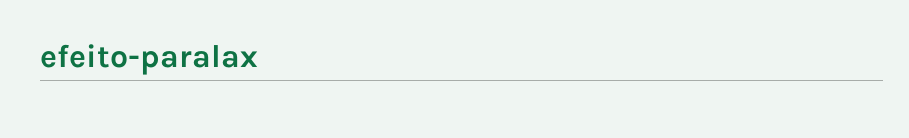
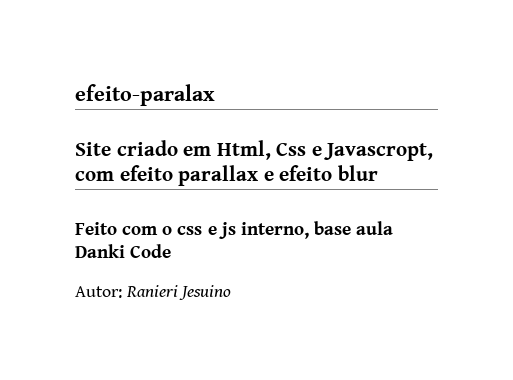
+ Site criado em Html, Css e Javascropt, com efeito parallax e efeito blur
+ Feito com o css e js interno, base aula Danki Code
+ Autor: Ranieri Jesuino

